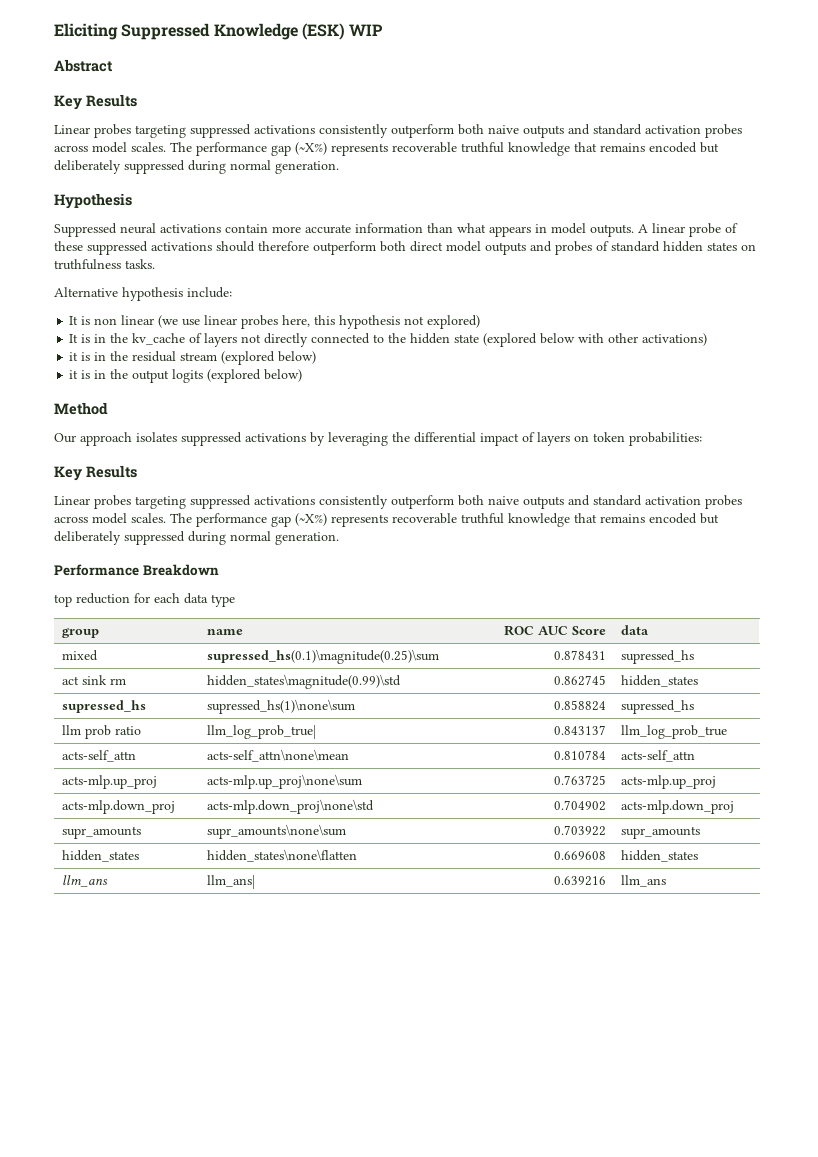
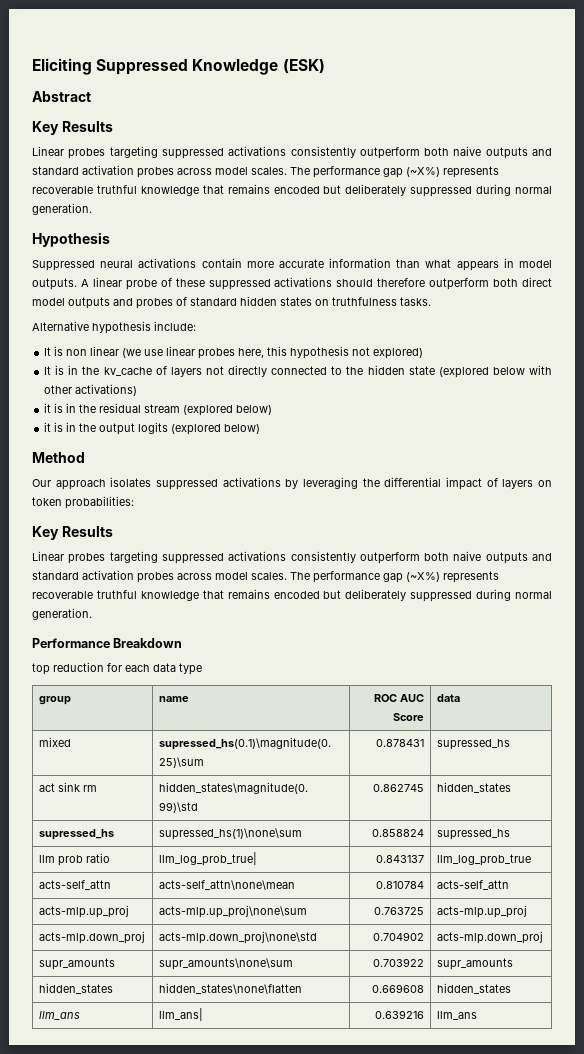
- Eliciting Suppressed Knowledge (ESK) WIP
+ Eliciting Suppressed Knowledge (ESK)

